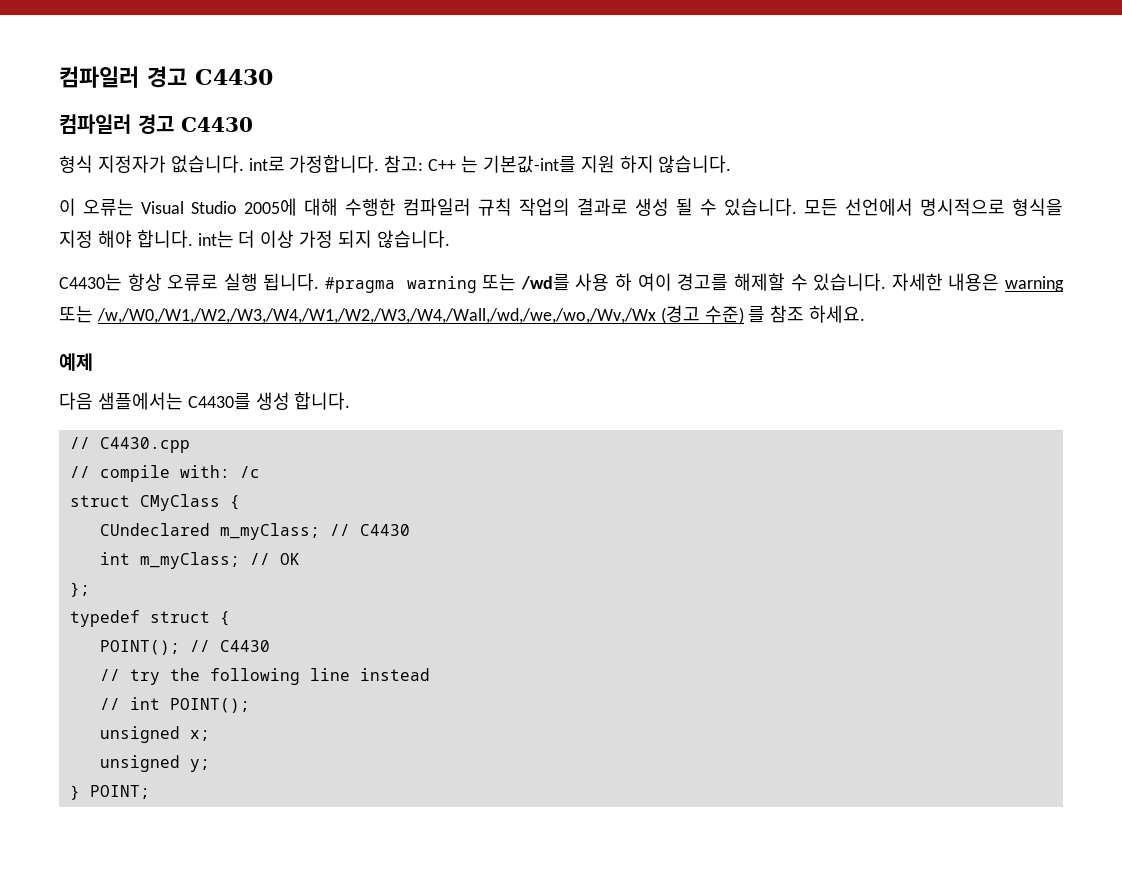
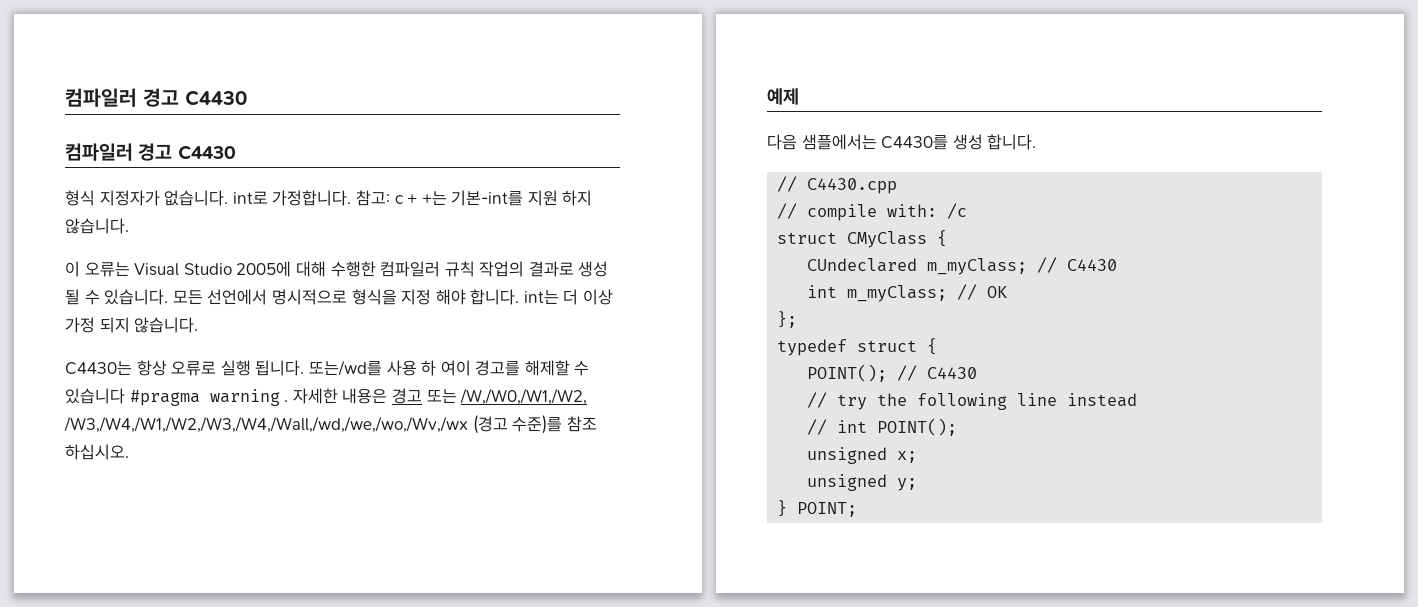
- 참고: C++ 는 기본값-int를 지원 하지 않습니다.
+ 참고: c + +는 기본-int를 지원 하지 않습니다.
- #pragma warning 또는 /wd를 사용 하 여이 경고를 해제할 수 있습니다. 자세한 내용은 warning 또는 /w,/W0,/W1,/W2,/W3,/W4,/W1,/W2,/W3,/W4,/Wall,/wd,/we,/wo,/Wv,/Wx (경고 수준) 를 참조 하세요.
+ 또는/wd를 사용 하 여이 경고를 해제할 수 있습니다 #pragma warning . 자세한 내용은 경고 또는 /W,/W0,/W1,/W2, /W3,/W4,/W1,/W2,/W3,/W4,/Wall,/wd,/we,/wo,/Wv,/wx (경고 수준)를 참조 하십시오.

